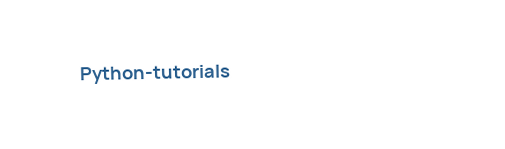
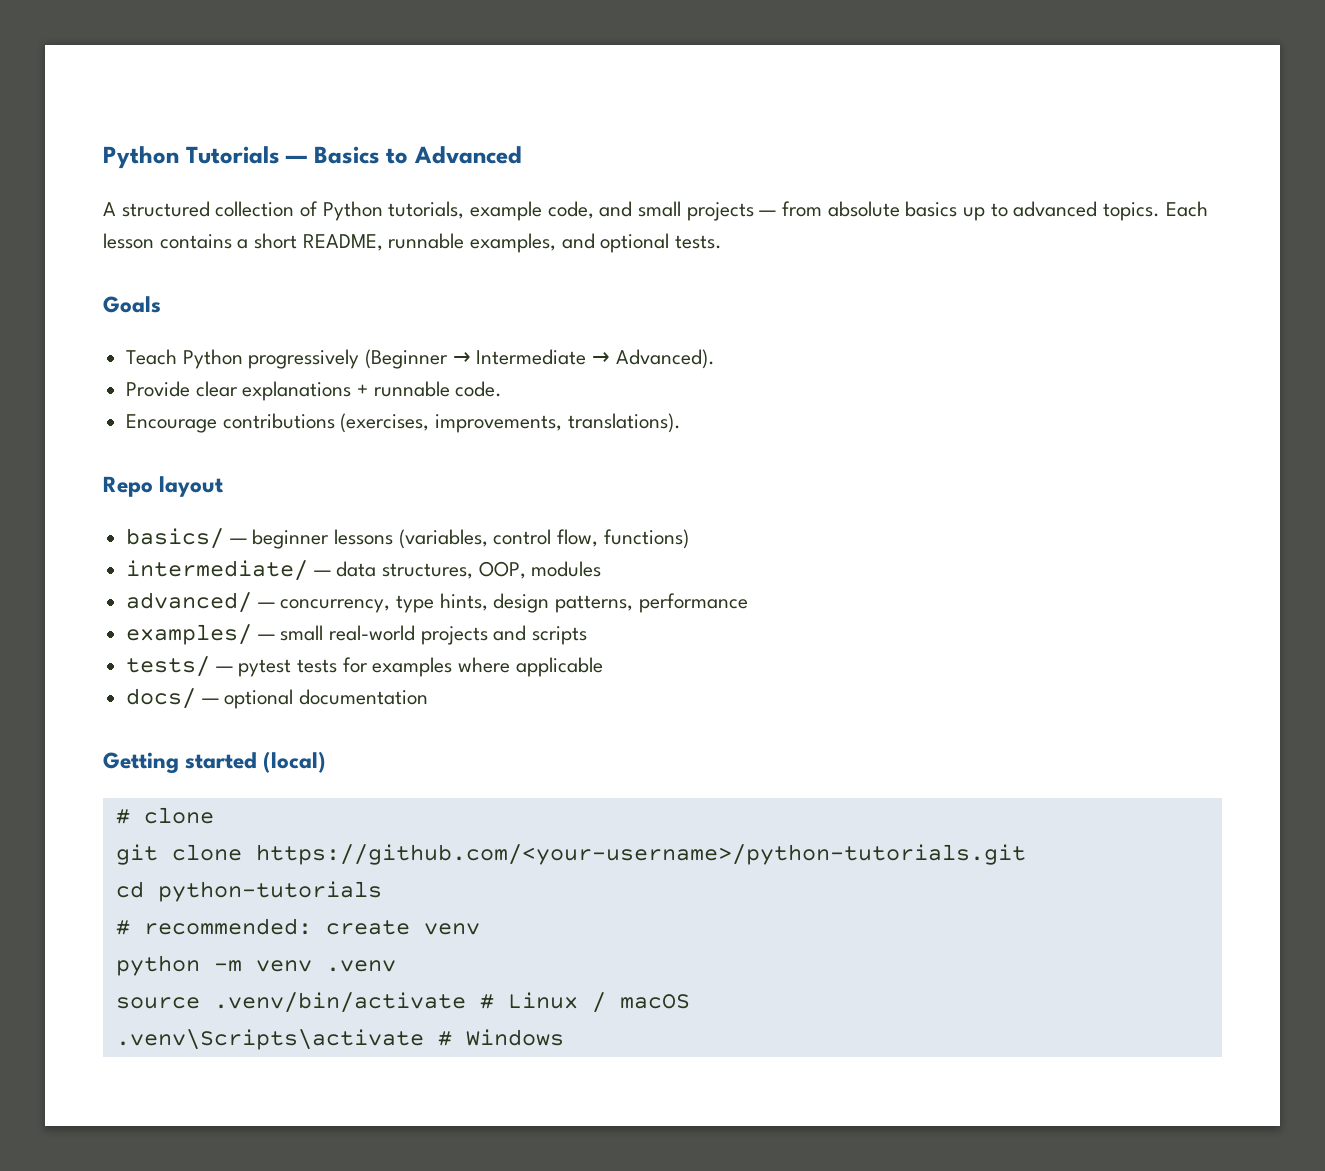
- Python-tutorials
+ Python Tutorials — Basics to Advanced
+ A structured collection of Python tutorials, example code, and small projects — from absolute basics up to advanced topics. Each lesson contains a short README, runnable examples, and optional tests.
+ Goals
+ Teach Python progressively (Beginner → Intermediate → Advanced).
+ Provide clear explanations + runnable code.
+ Encourage contributions (exercises, improvements, translations).
+ Repo layout
+ basics/ — beginner lessons (variables, control flow, functions)
+ intermediate/ — data structures, OOP, modules
+ advanced/ — concurrency, type hints, design patterns, performance
+ examples/ — small real-world projects and scripts
+ tests/ — pytest tests for examples where applicable
+ docs/ — optional documentation
+ Getting started (local)
+ # clone
+ git clone https://github.com/<your-username>/python-tutorials.git
+ cd python-tutorials
+ # recommended: create venv
+ python -m venv .venv
+ source .venv/bin/activate # Linux / macOS
+ .venv\Scripts\activate # Windows

